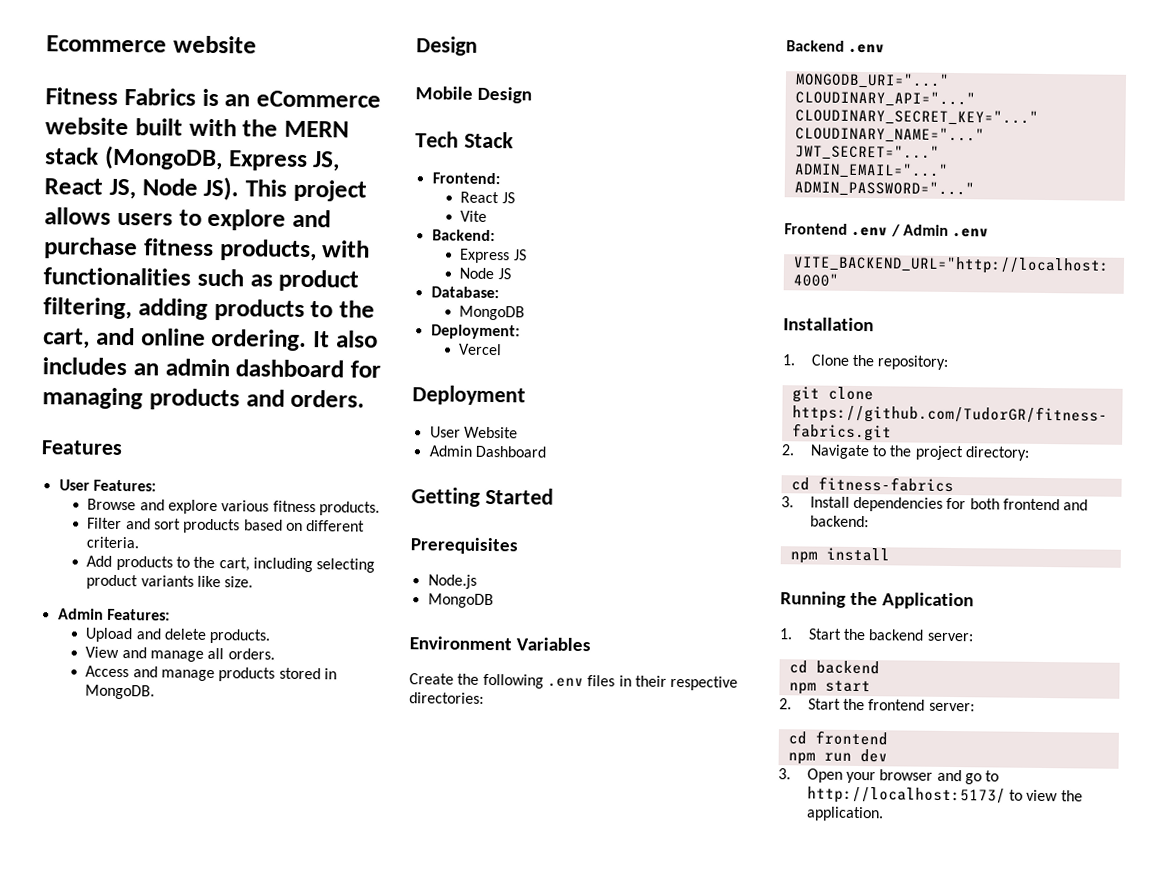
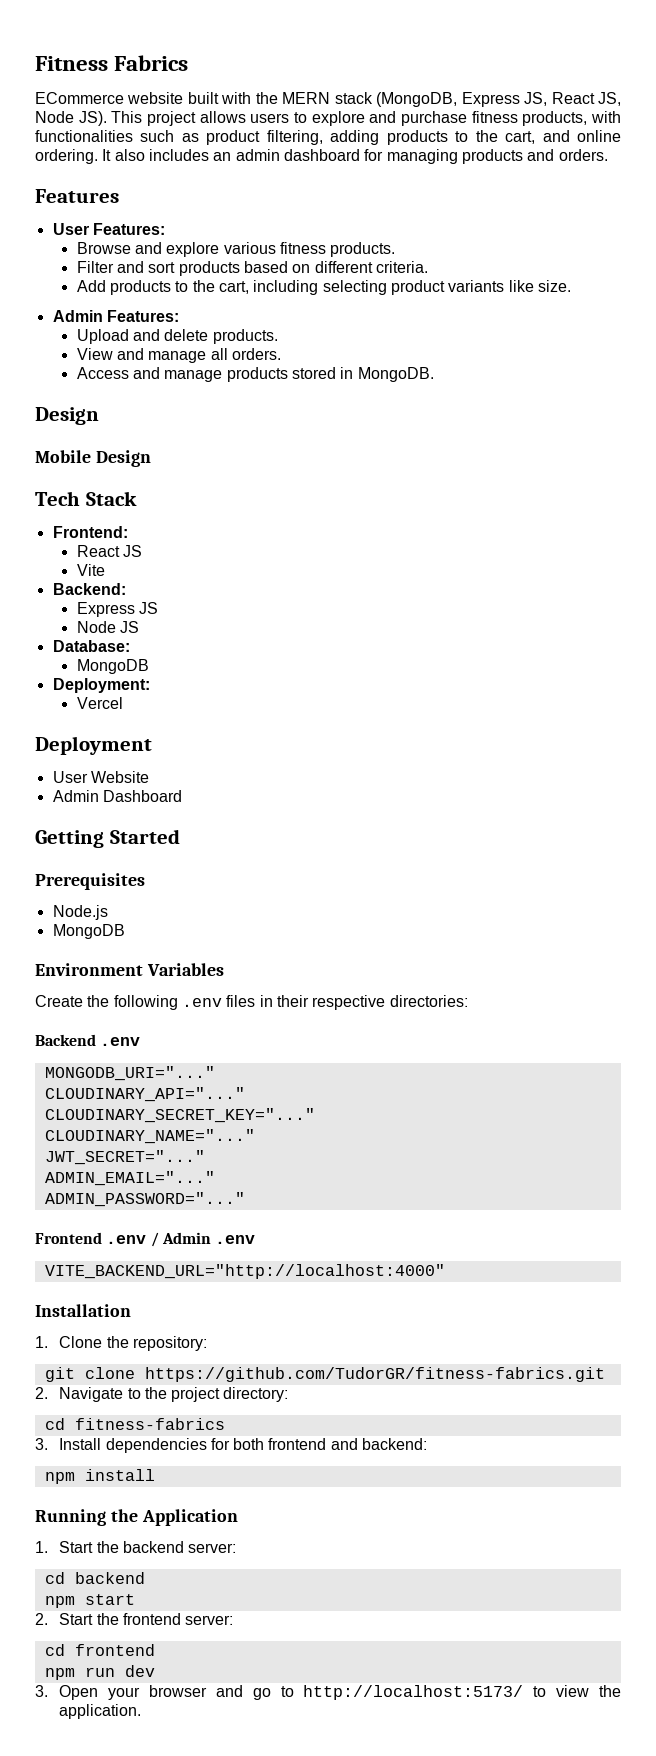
- Ecommerce website
- Fitness Fabrics is an eCommerce website built with the MERN stack (MongoDB, Express JS, React JS, Node JS). This project allows users to explore and purchase fitness products, with functionalities such as product filtering, adding products to the cart, and online ordering.
+ Fitness Fabrics
+ ECommerce website built with the MERN stack (MongoDB, Express JS, React JS, Node JS). This project allows users to explore and purchase fitness products, with functionalities such as product filtering, adding products to the cart, and online ordering.

